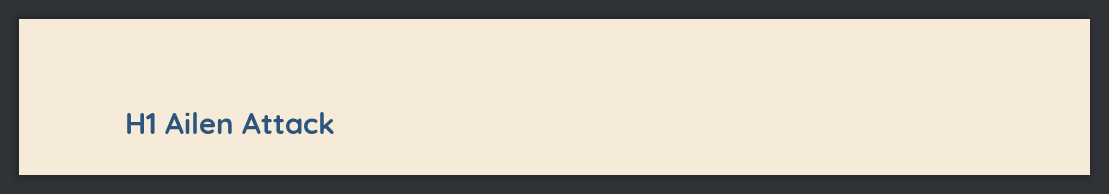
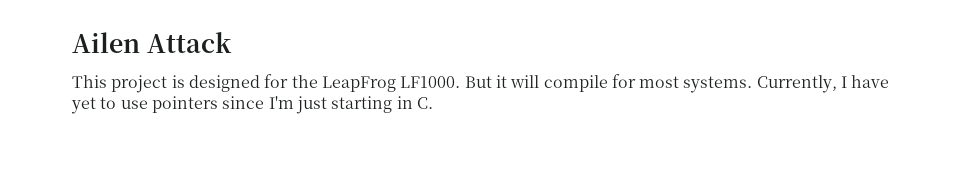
- H1 Ailen Attack
+ Ailen Attack
+ This project is designed for the LeapFrog LF1000. But it will compile for most systems. Currently, I have yet to use pointers since I'm just starting in C.

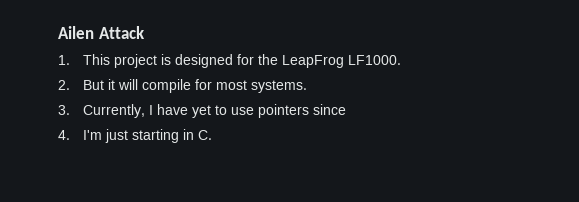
- This project is designed for the LeapFrog LF1000. But it will compile for most systems. Currently, I have yet to use pointers since I'm just starting in C.
+ 1. This project is designed for the LeapFrog LF1000.
+ 2. But it will compile for most systems.
+ 3. Currently, I have yet to use pointers since
+ 4. I'm just starting in C.

